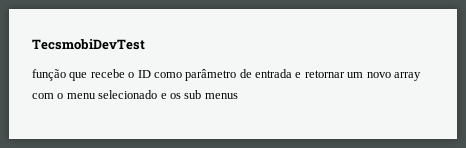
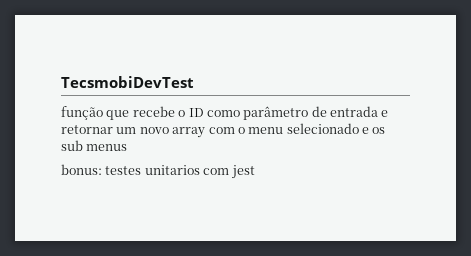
+ bonus: testes unitarios com jest

